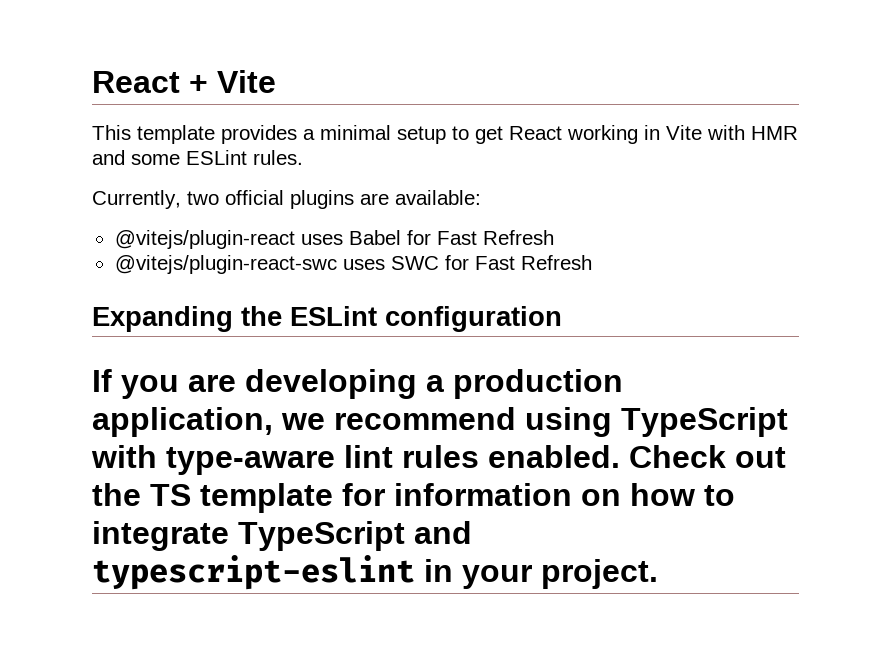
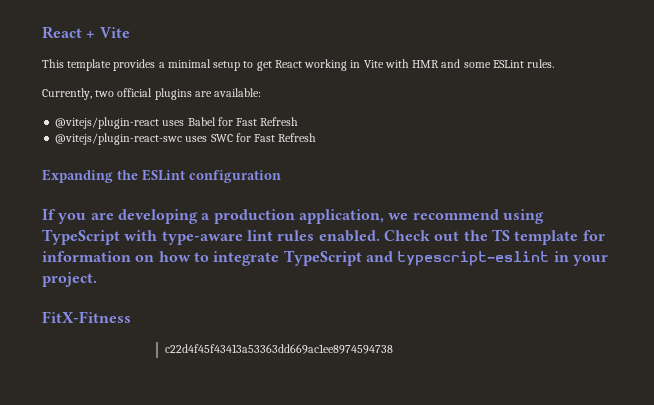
+ FitX-Fitness
+ c22d4f45f43413a53363dd669ac1ee8974594738

